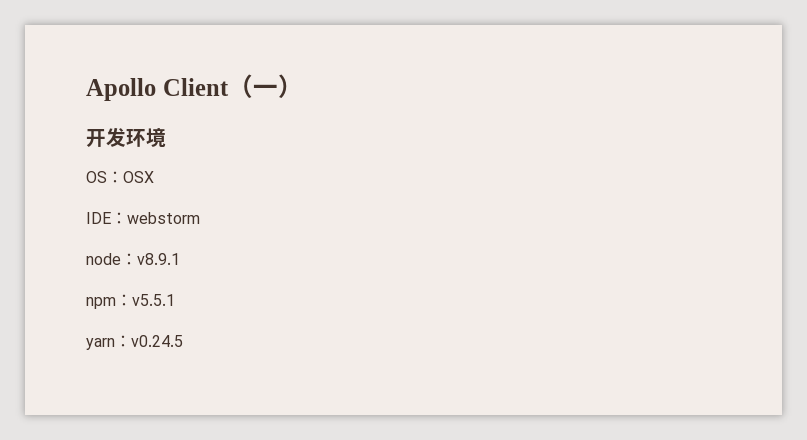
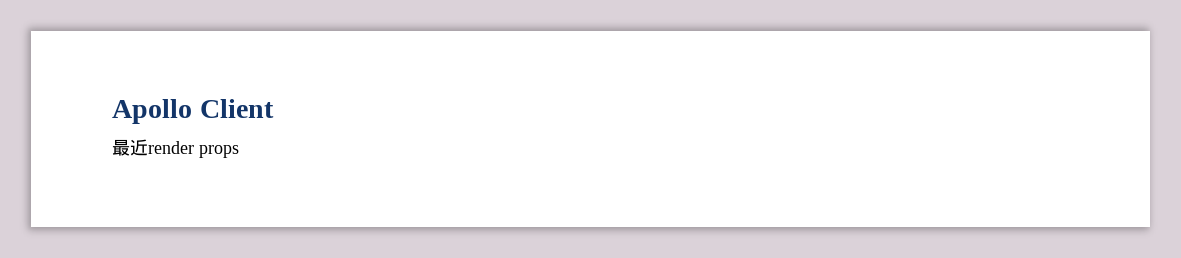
- Apollo Client（一）
- 开发环境
- OS：OSX
- IDE：webstorm
- node：v8.9.1
- npm：v5.5.1
- yarn：v0.24.5
+ Apollo Client
+ 最近render props

